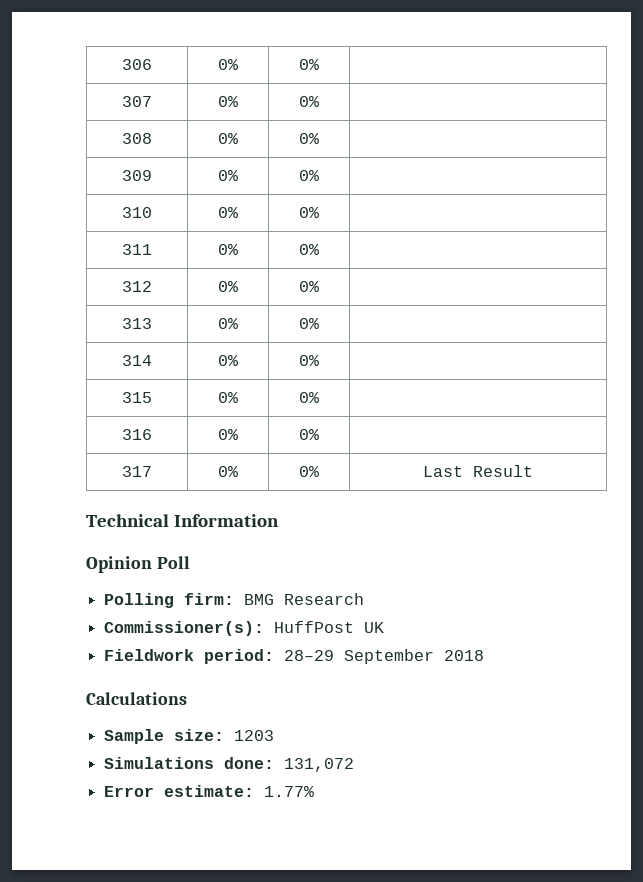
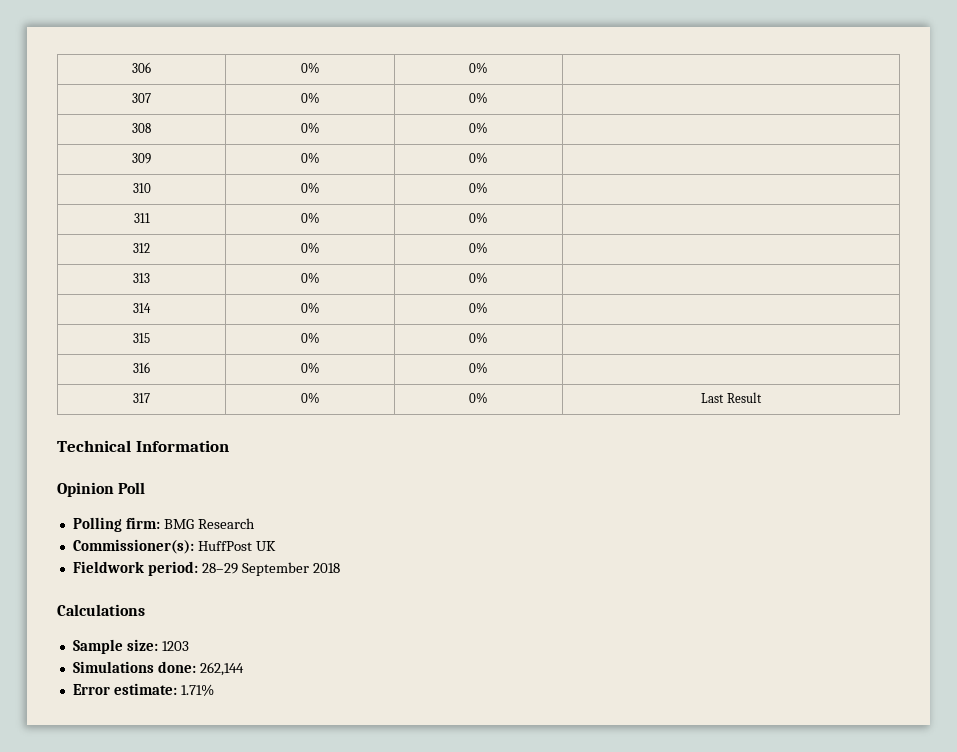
- Simulations done: 131,072
+ Simulations done: 262,144
- Error estimate: 1.77%
+ Error estimate: 1.71%

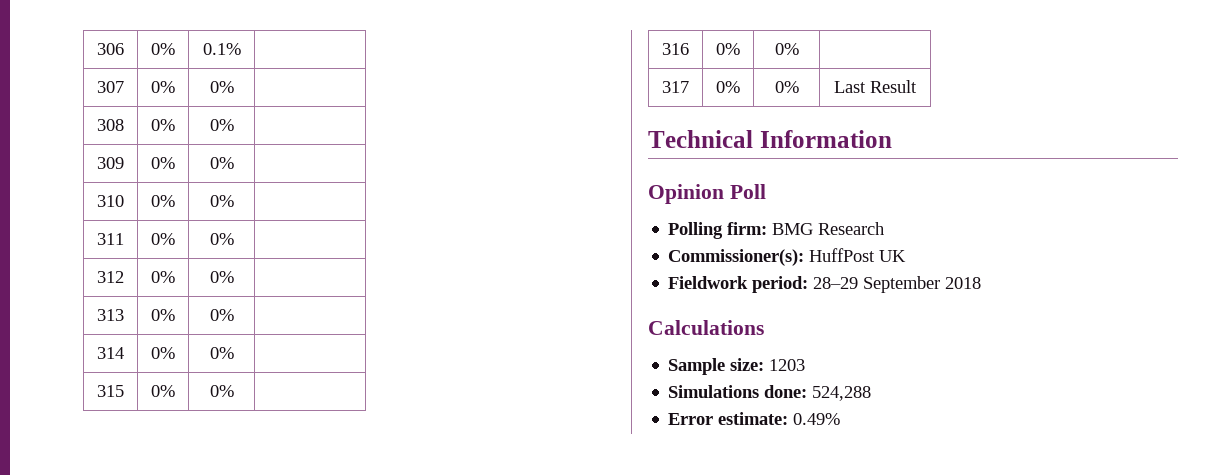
- 306 | 0% | 0% |
+ 306 | 0% | 0.1% |
- Simulations done: 262,144
+ Simulations done: 524,288
- Error estimate: 1.71%
+ Error estimate: 0.49%

